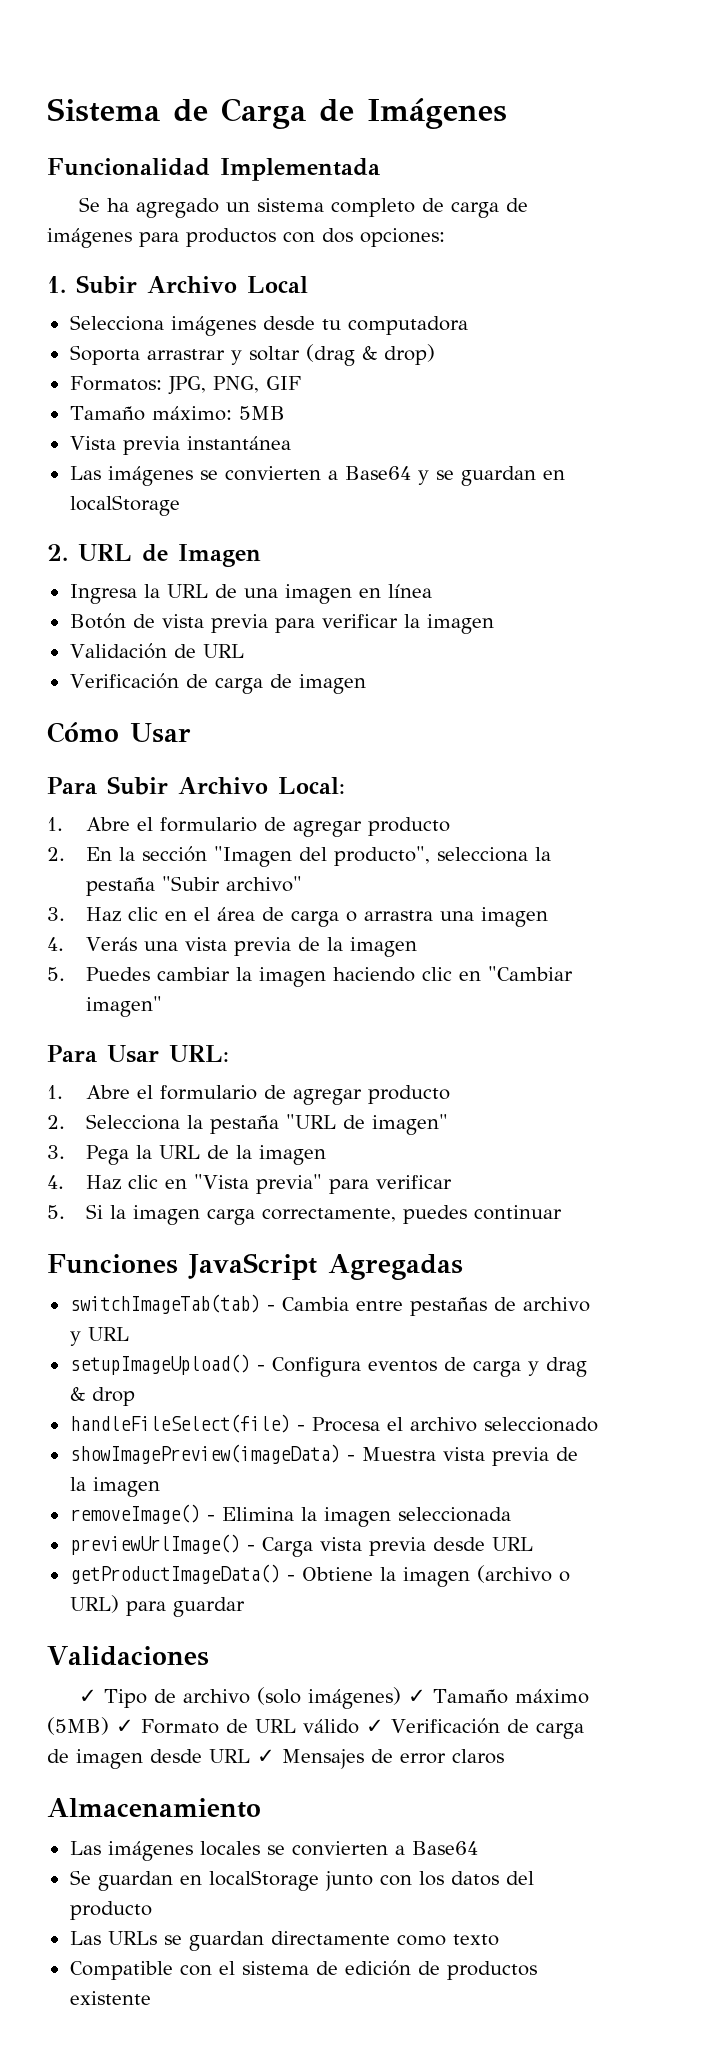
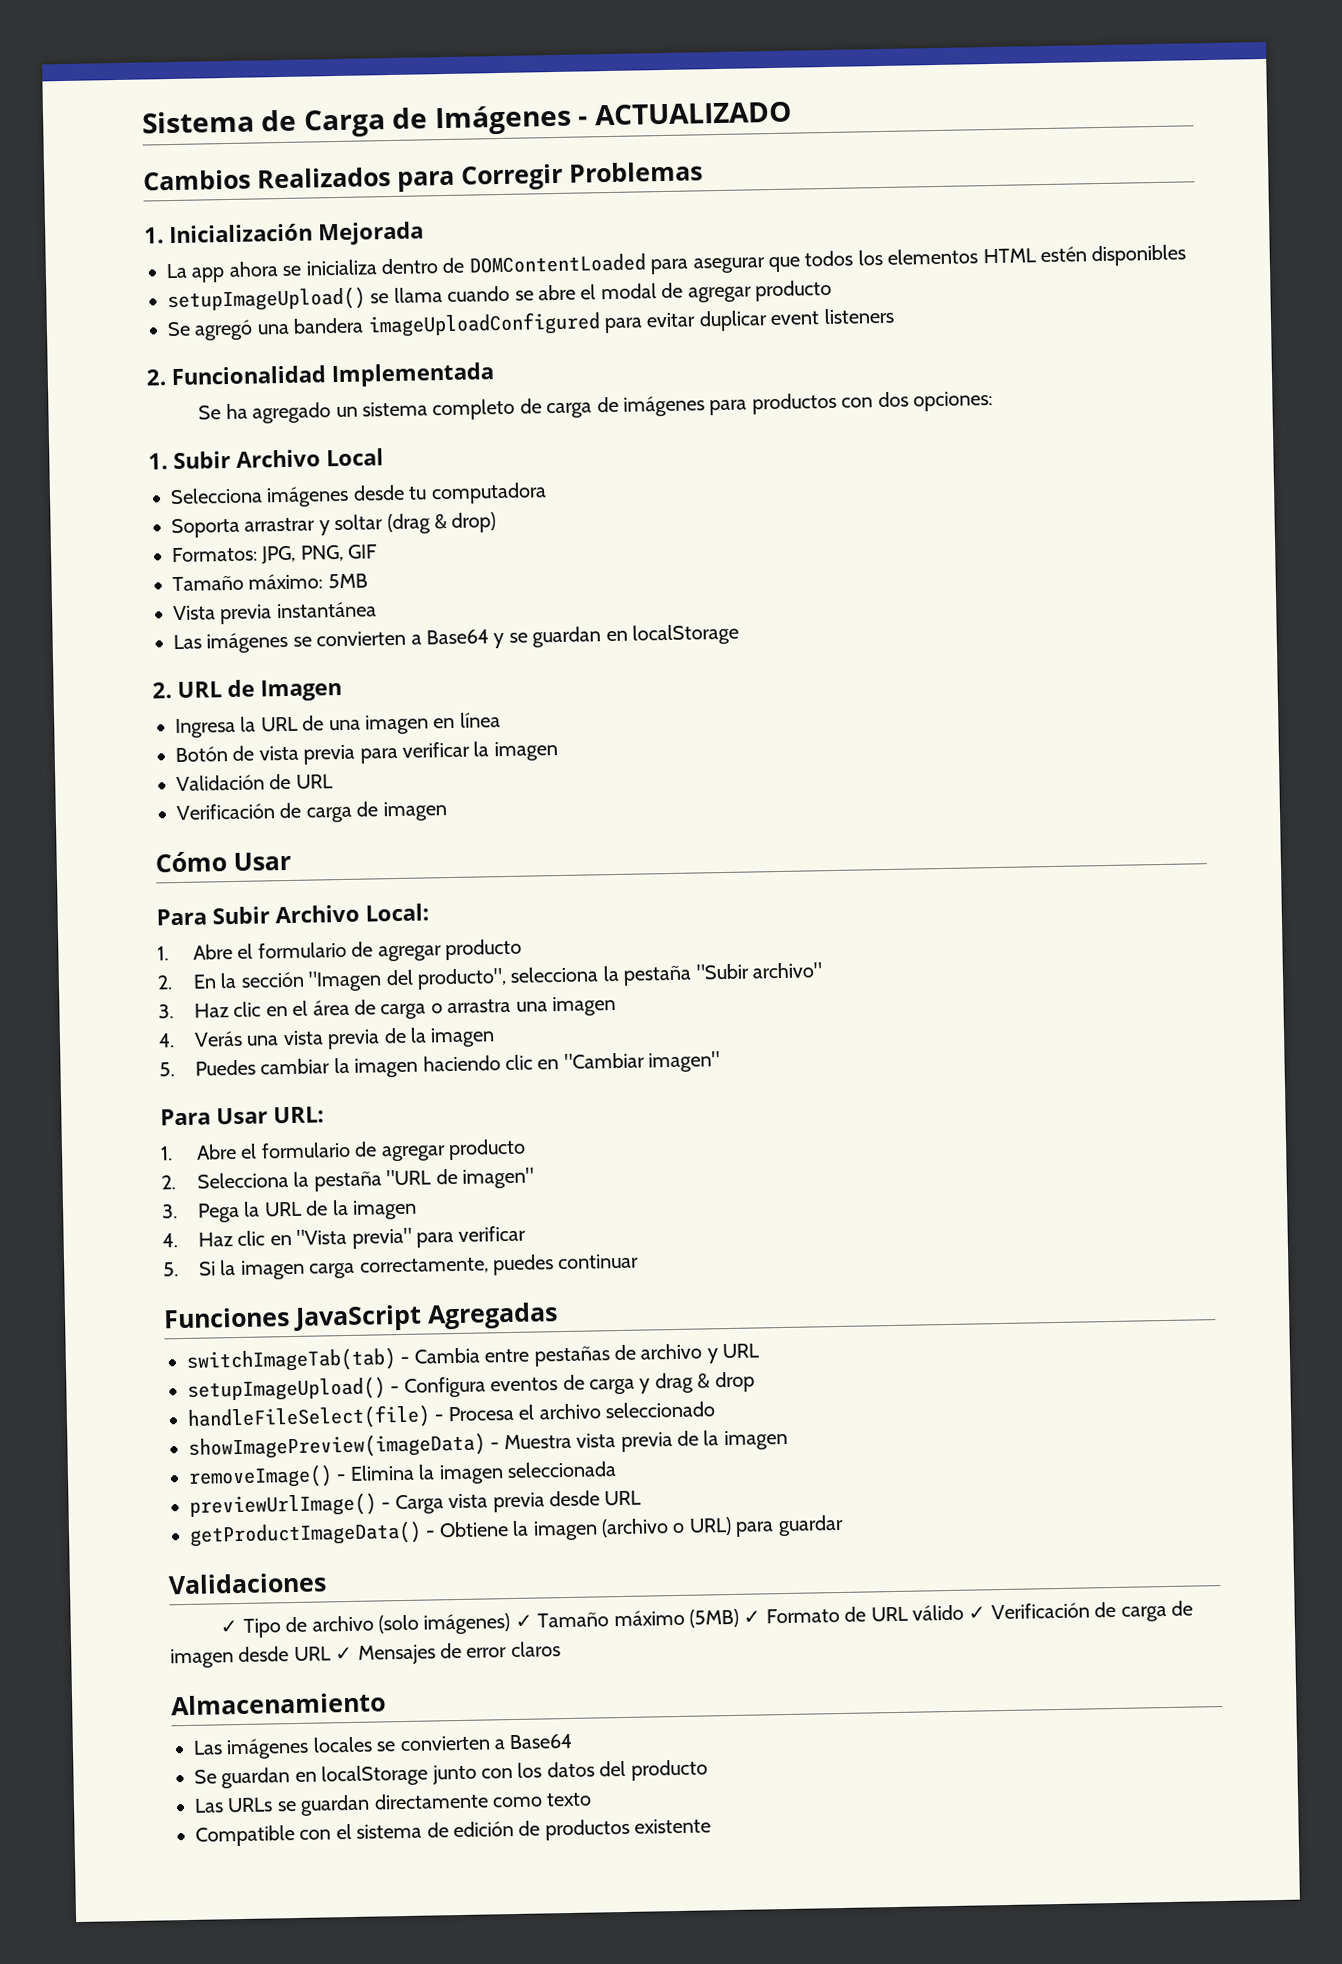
- Sistema de Carga de Imágenes
- Funcionalidad Implementada
+ Sistema de Carga de Imágenes - ACTUALIZADO
+ Cambios Realizados para Corregir Problemas
+ 1. Inicialización Mejorada
+ La app ahora se inicializa dentro de DOMContentLoaded para asegurar que todos los elementos HTML estén disponibles
+ setupImageUpload() se llama cuando se abre el modal de agregar producto
+ Se agregó una bandera imageUploadConfigured para evitar duplicar event listeners
+ 2. Funcionalidad Implementada

